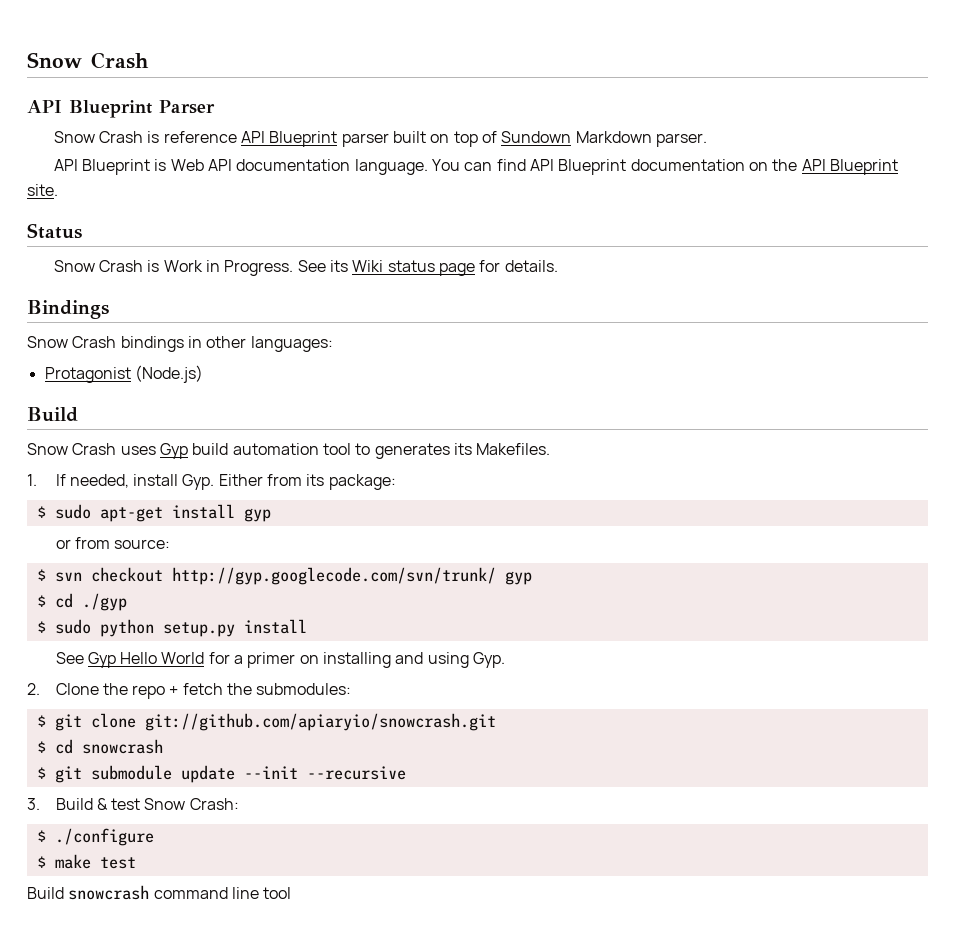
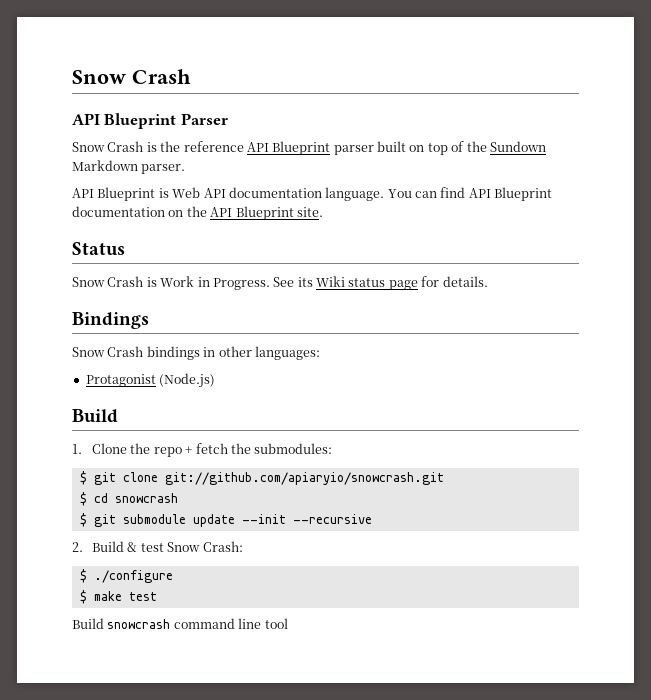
- Snow Crash is reference API Blueprint parser built on top of Sundown Markdown parser.
+ Snow Crash is the reference API Blueprint parser built on top of the Sundown Markdown parser.
- Snow Crash uses Gyp build automation tool to generates its Makefiles.
- 1. If needed, install Gyp. Either from its package:
- $ sudo apt-get install gyp
- or from source:
- $ svn checkout http://gyp.googlecode.com/svn/trunk/ gyp
- $ cd ./gyp
- $ sudo python setup.py install
- See Gyp Hello World for a primer on installing and using Gyp.
- 2. Clone the repo + fetch the submodules:
+ 1. Clone the repo + fetch the submodules:
- 3. Build & test Snow Crash:
+ 2. Build & test Snow Crash:

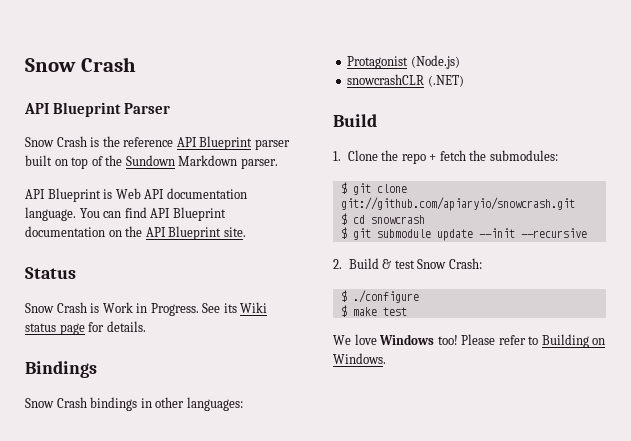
+ snowcrashCLR (.NET)
- Build snowcrash command line tool
+ We love Windows too! Please refer to Building on Windows.

